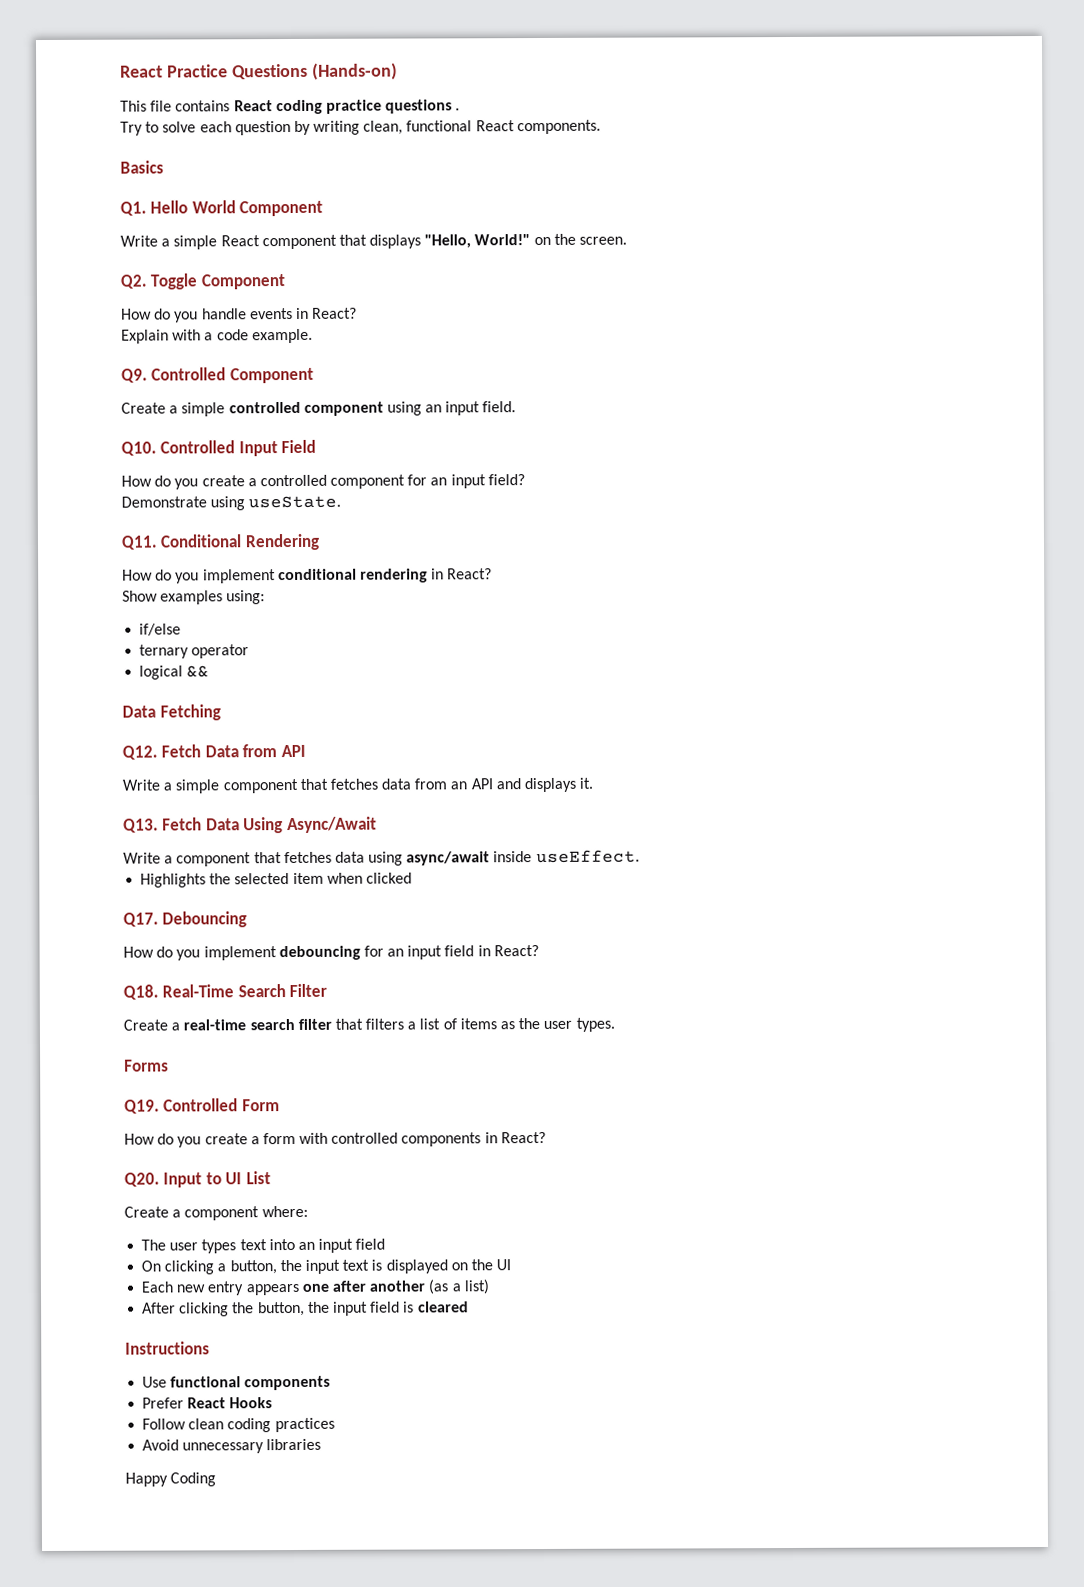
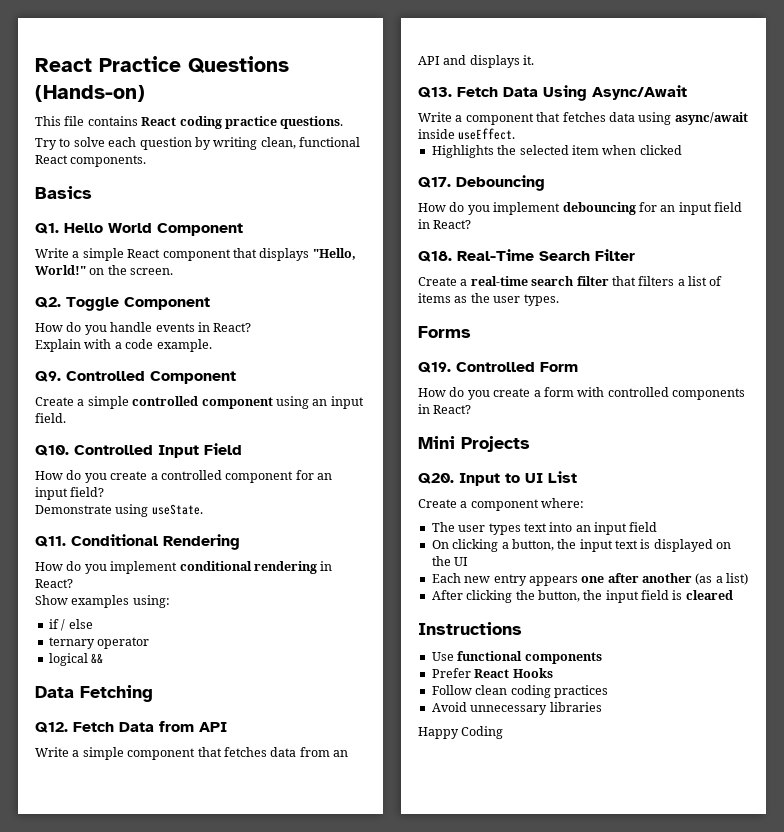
- This file contains React coding practice questions .
+ This file contains React coding practice questions.
- if/else
+ if / else
+ Mini Projects

